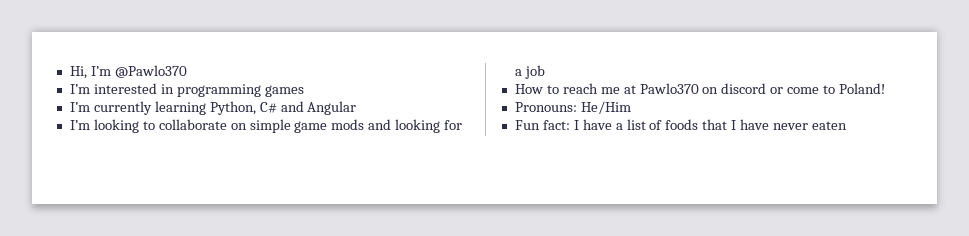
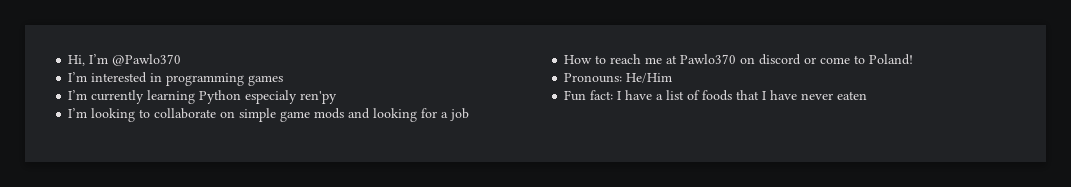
- I’m currently learning Python, C# and Angular
+ I’m currently learning Python especialy ren'py

